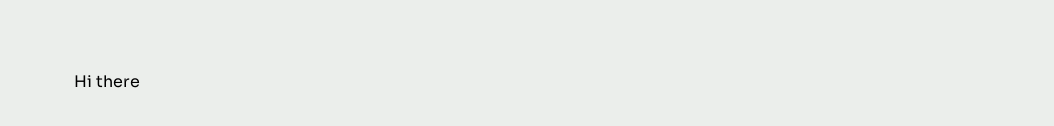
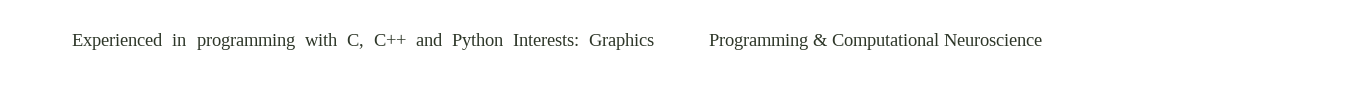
- Hi there
+ Experienced in programming with C, C++ and Python Interests: Graphics Programming & Computational Neuroscience

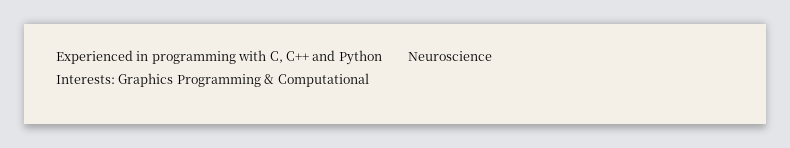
- Experienced in programming with C, C++ and Python Interests: Graphics Programming & Computational Neuroscience
+ Experienced in programming with C, C++ and Python
+ Interests: Graphics Programming & Computational Neuroscience

